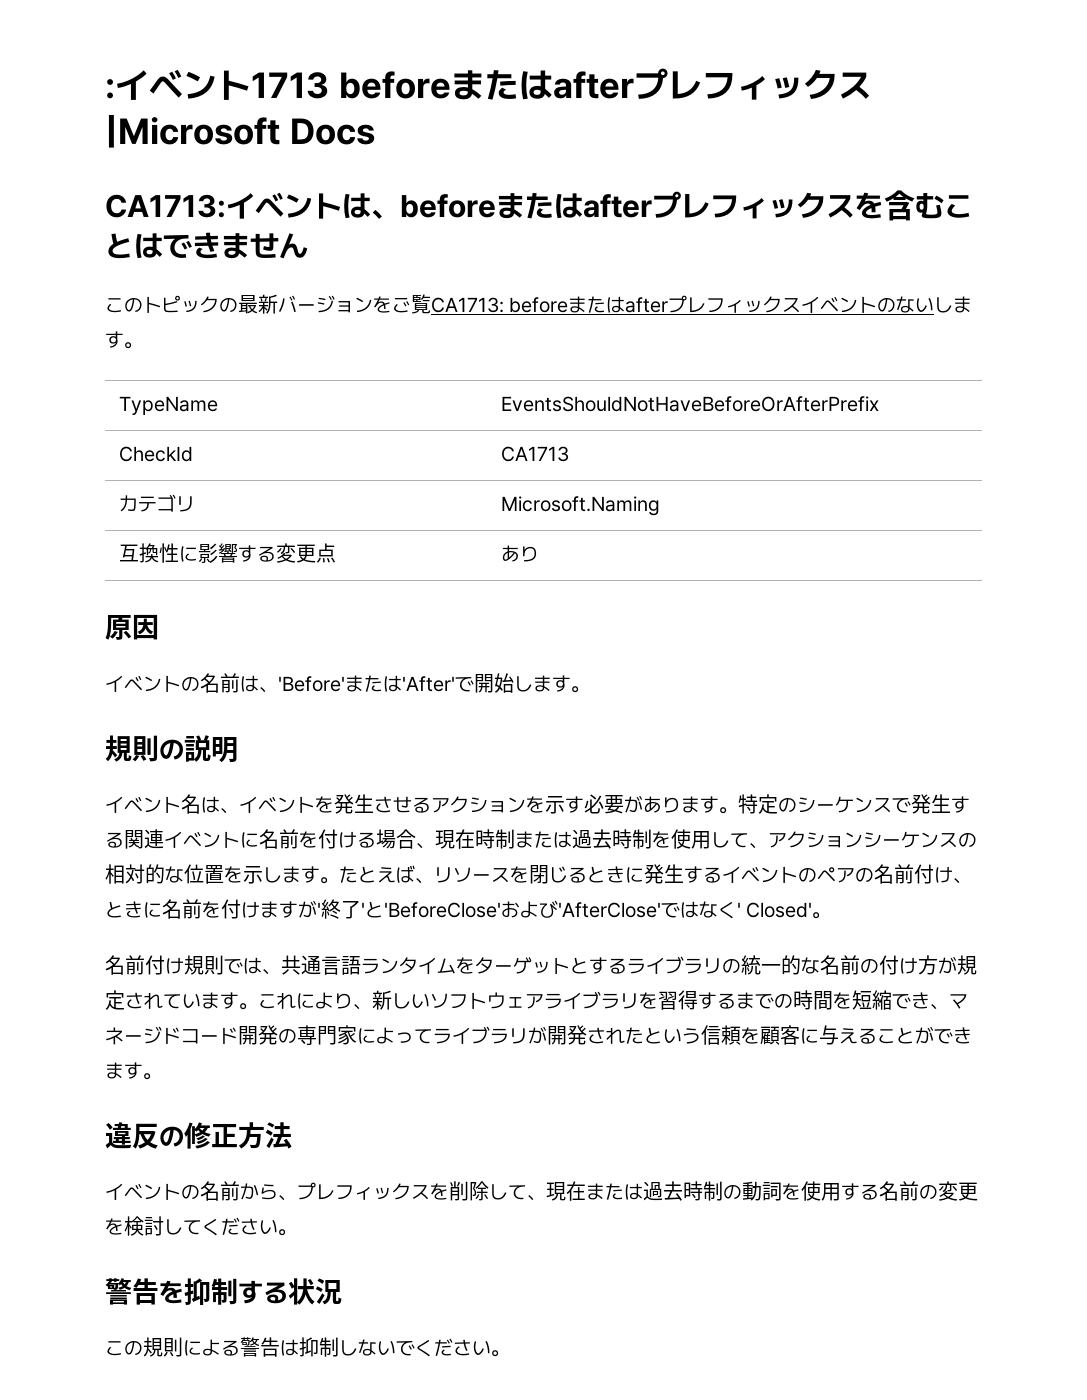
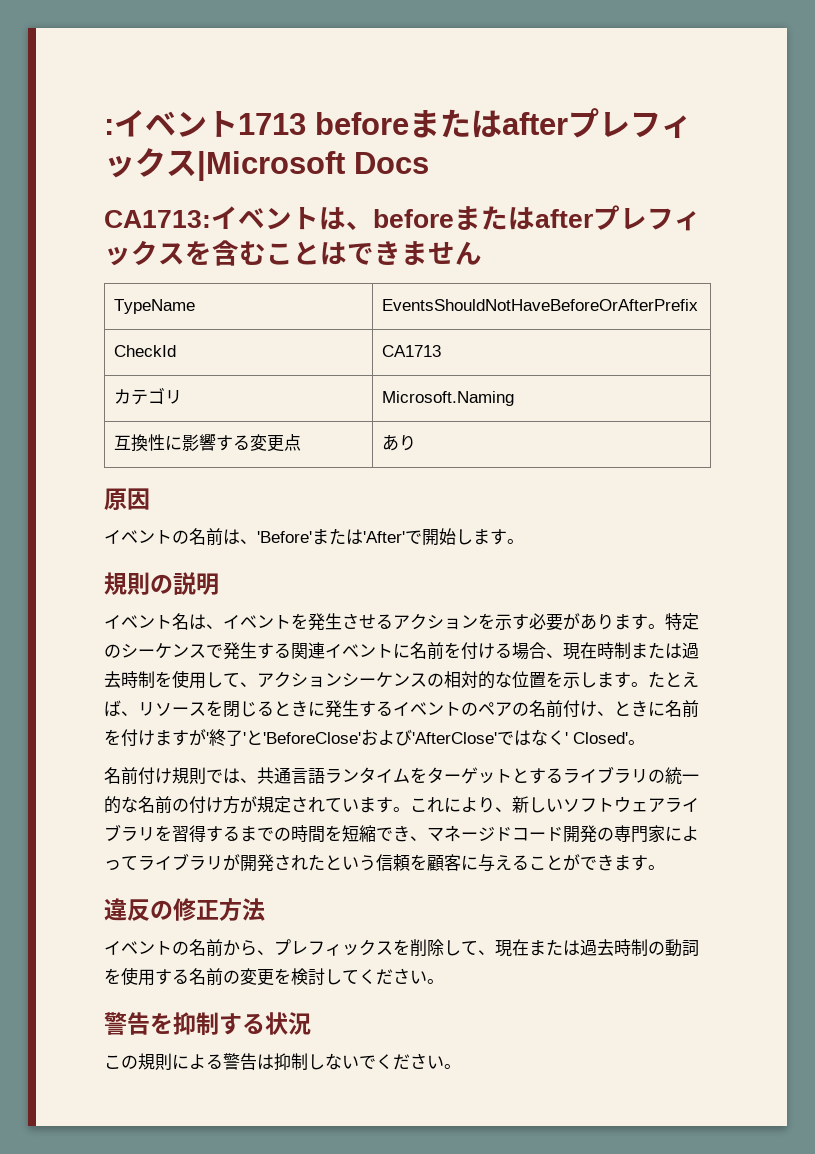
- このトピックの最新バージョンをご覧CA1713: beforeまたはafterプレフィックスイベントのないします。

